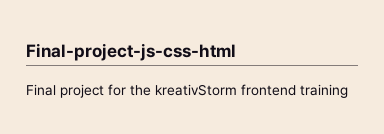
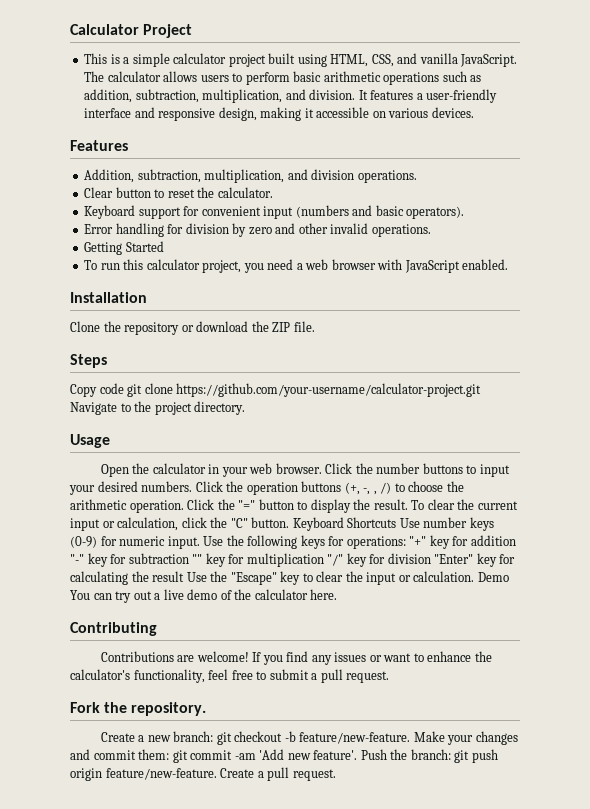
- Final-project-js-css-html
- Final project for the kreativStorm frontend training
+ Calculator Project
+ This is a simple calculator project built using HTML, CSS, and vanilla JavaScript. The calculator allows users to perform basic arithmetic operations such as addition, subtraction, multiplication, and division. It features a user-friendly interface and responsive design, making it accessible on various devices.
+ Features
+ Addition, subtraction, multiplication, and division operations.
+ Clear button to reset the calculator.
+ Keyboard support for convenient input (numbers and basic operators).
+ Error handling for division by zero and other invalid operations.
+ Getting Started
+ To run this calculator project, you need a web browser with JavaScript enabled.
+ Installation
+ Clone the repository or download the ZIP file.
+ Steps
+ Copy code git clone https://github.com/your-username/calculator-project.git Navigate to the project directory.
+ Usage
+ Open the calculator in your web browser. Click the number buttons to input your desired numbers. Click the operation buttons (+, -, , /) to choose the arithmetic operation. Click the "=" button to display the result. To clear the current input or calculation, click the "C" button. Keyboard Shortcuts Use number keys (0-9) for numeric input. Use the following keys for operations: "+" key for addition "-" key for subtraction "" key for multiplication "/" key for division "Enter" key for calculating the result Use the "Escape" key to clear the input or calculation. Demo You can try out a live demo of the calculator here.
+ Contributing
+ Contributions are welcome! If you find any issues or want to enhance the calculator's functionality, feel free to submit a pull request.
+ Fork the repository.
+ Create a new branch: git checkout -b feature/new-feature. Make your changes and commit them: git commit -am 'Add new feature'. Push the branch: git push origin feature/new-feature. Create a pull request.

